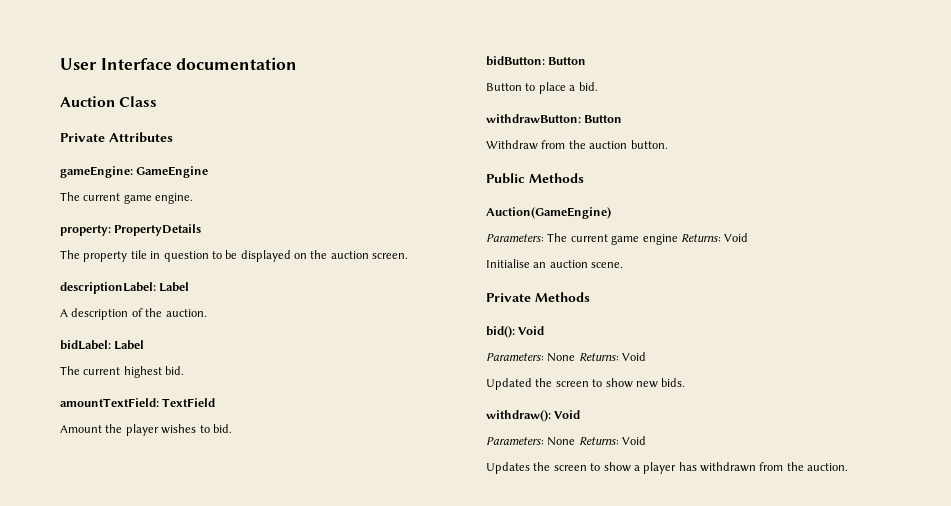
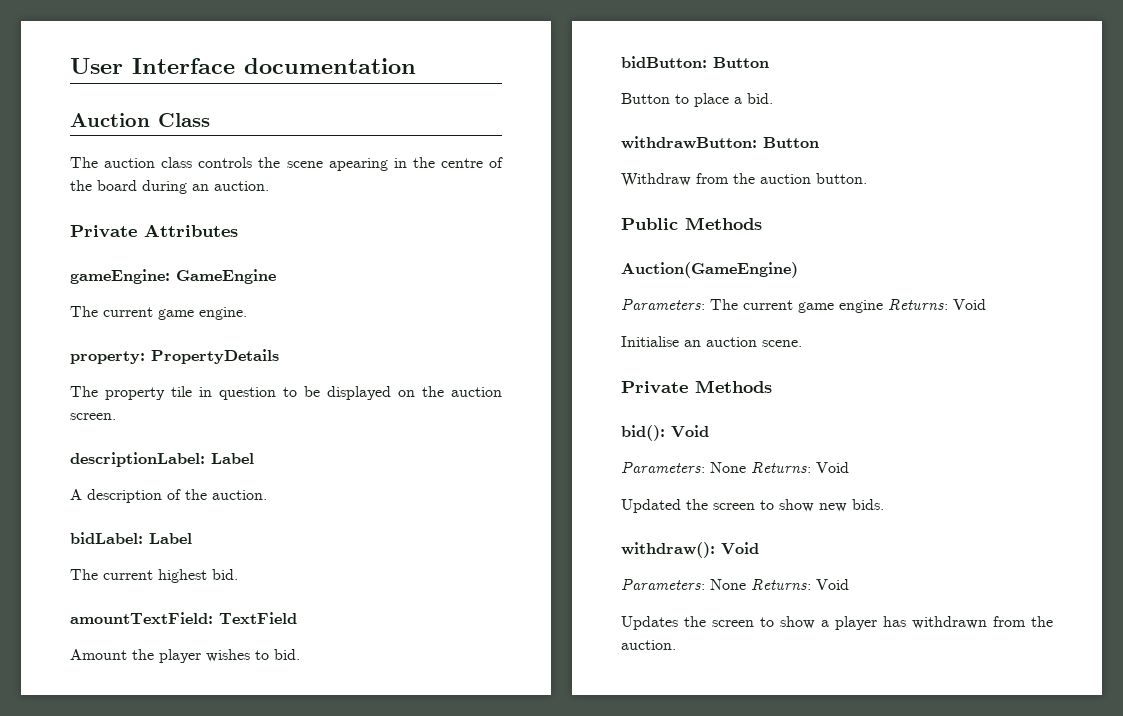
+ The auction class controls the scene apearing in the centre of the board during an auction.

